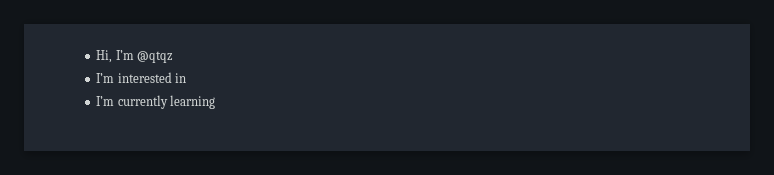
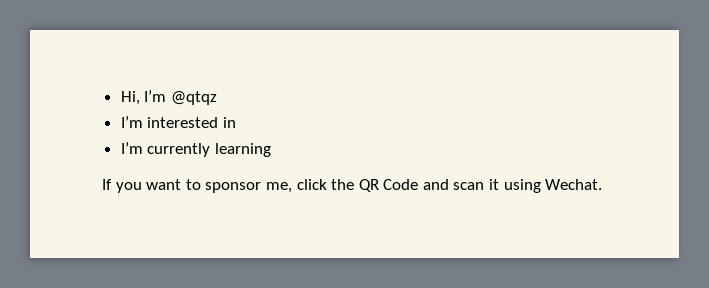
+ If you want to sponsor me, click the QR Code and scan it using Wechat.

